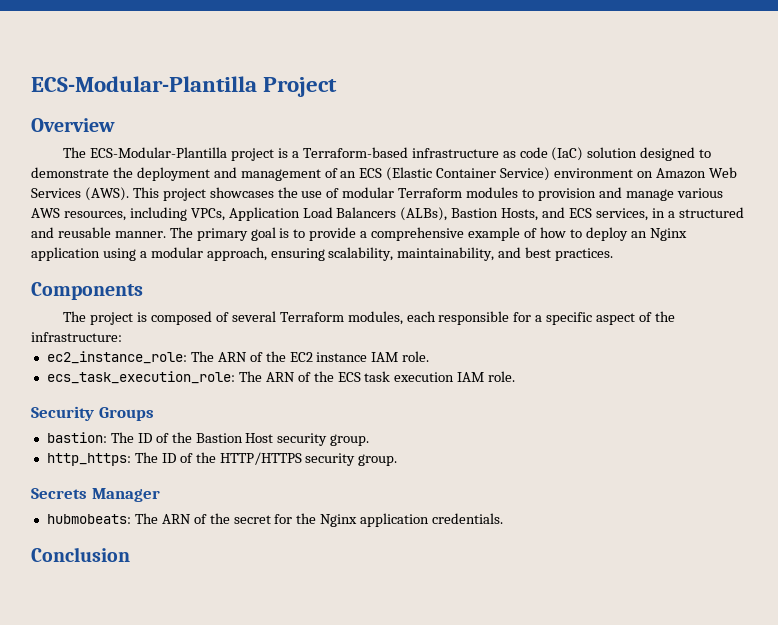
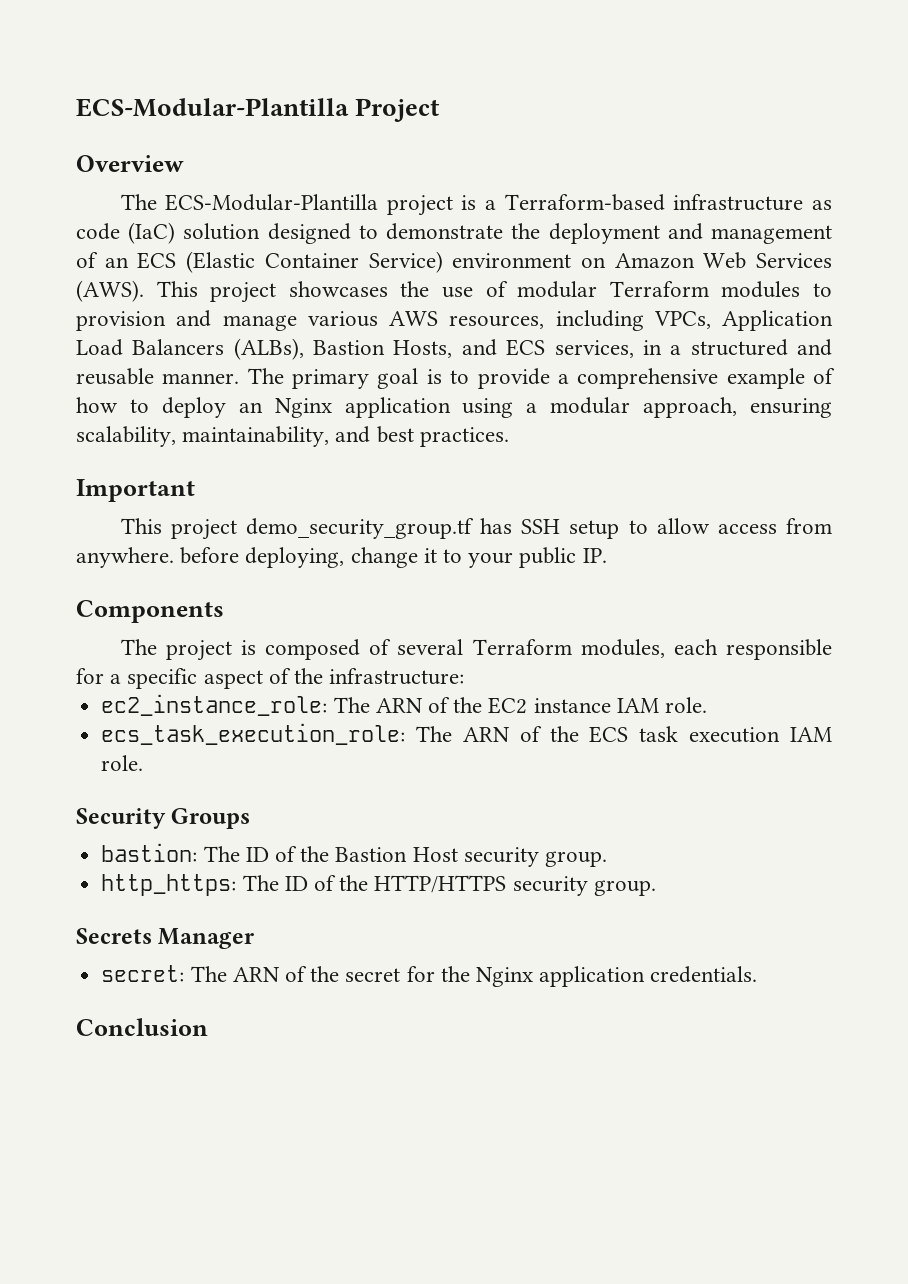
+ Important
+ This project demo_security_group.tf has SSH setup to allow access from anywhere. before deploying, change it to your public IP.
- hubmobeats: The ARN of the secret for the Nginx application credentials.
+ secret: The ARN of the secret for the Nginx application credentials.

